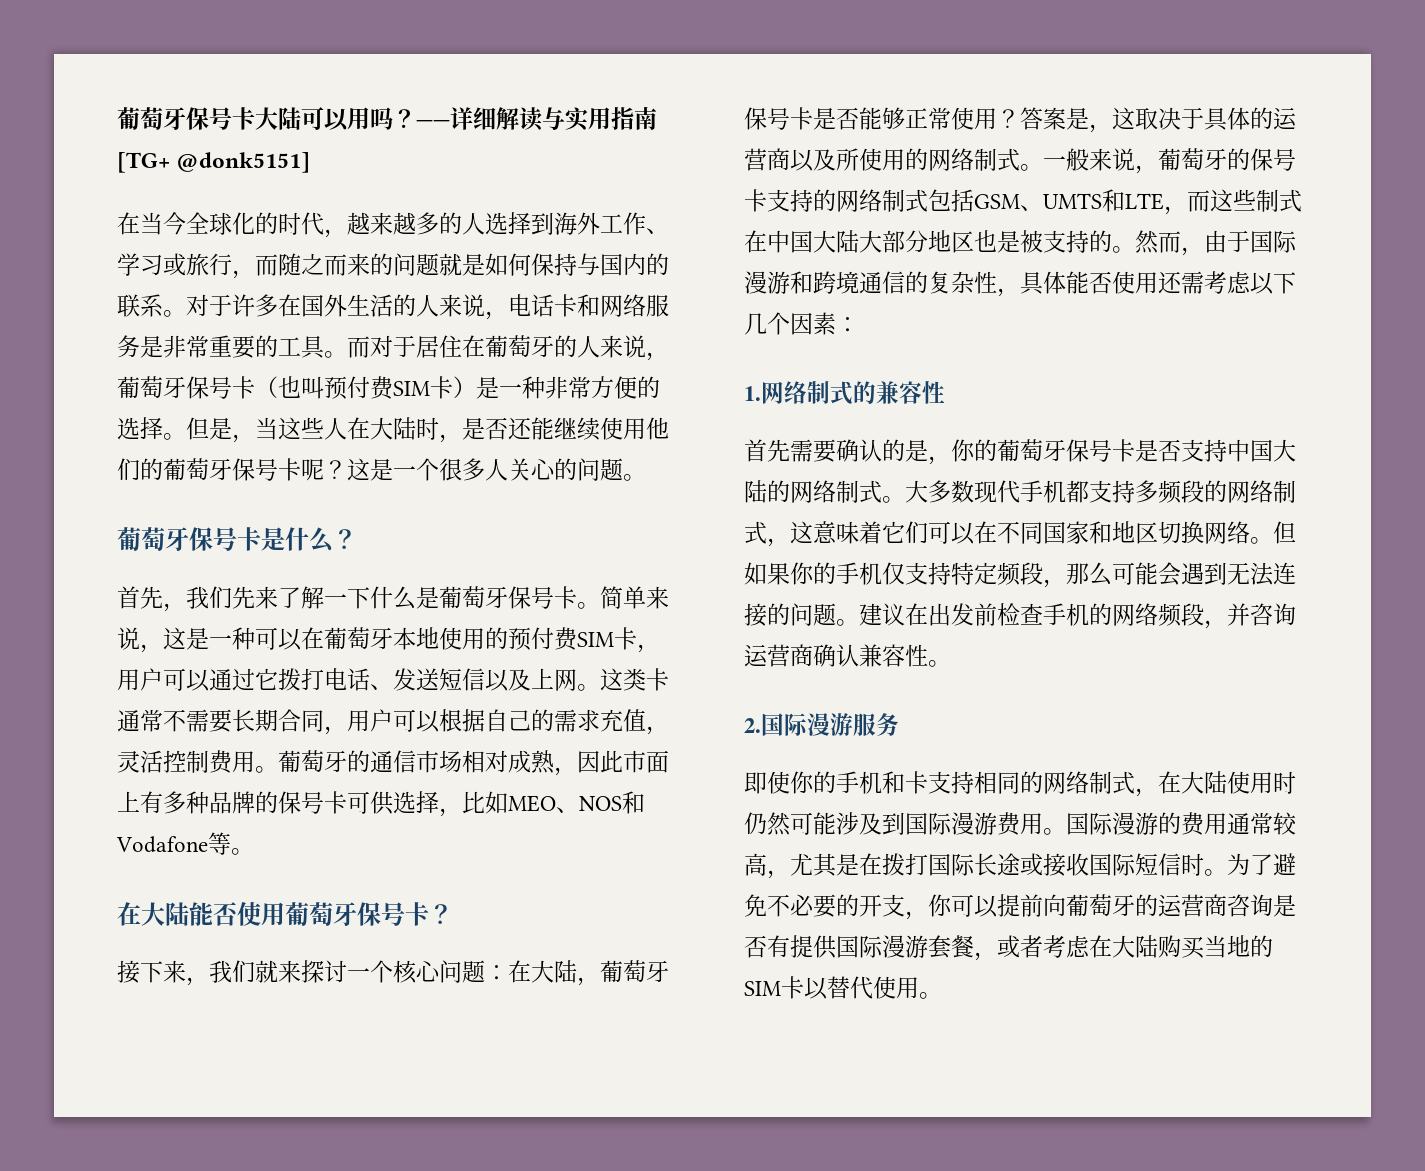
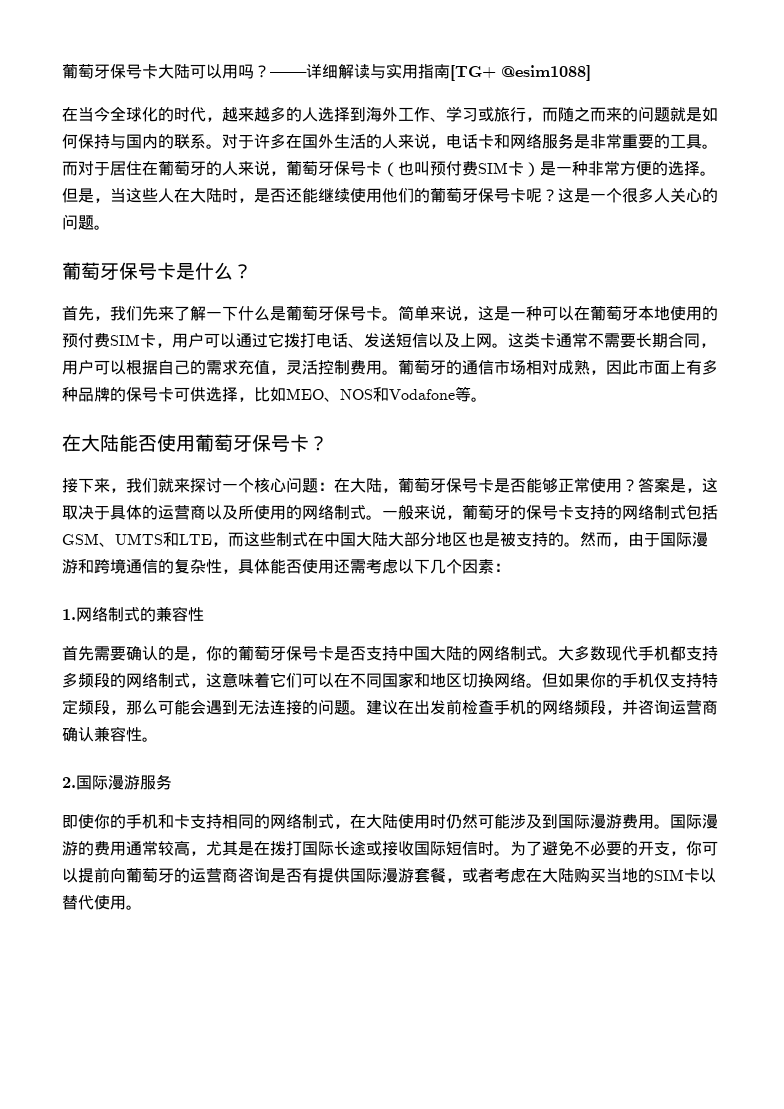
- ——详细解读与实用指南[TG+ @donk5151]
+ ——详细解读与实用指南[TG+ @esim1088]

